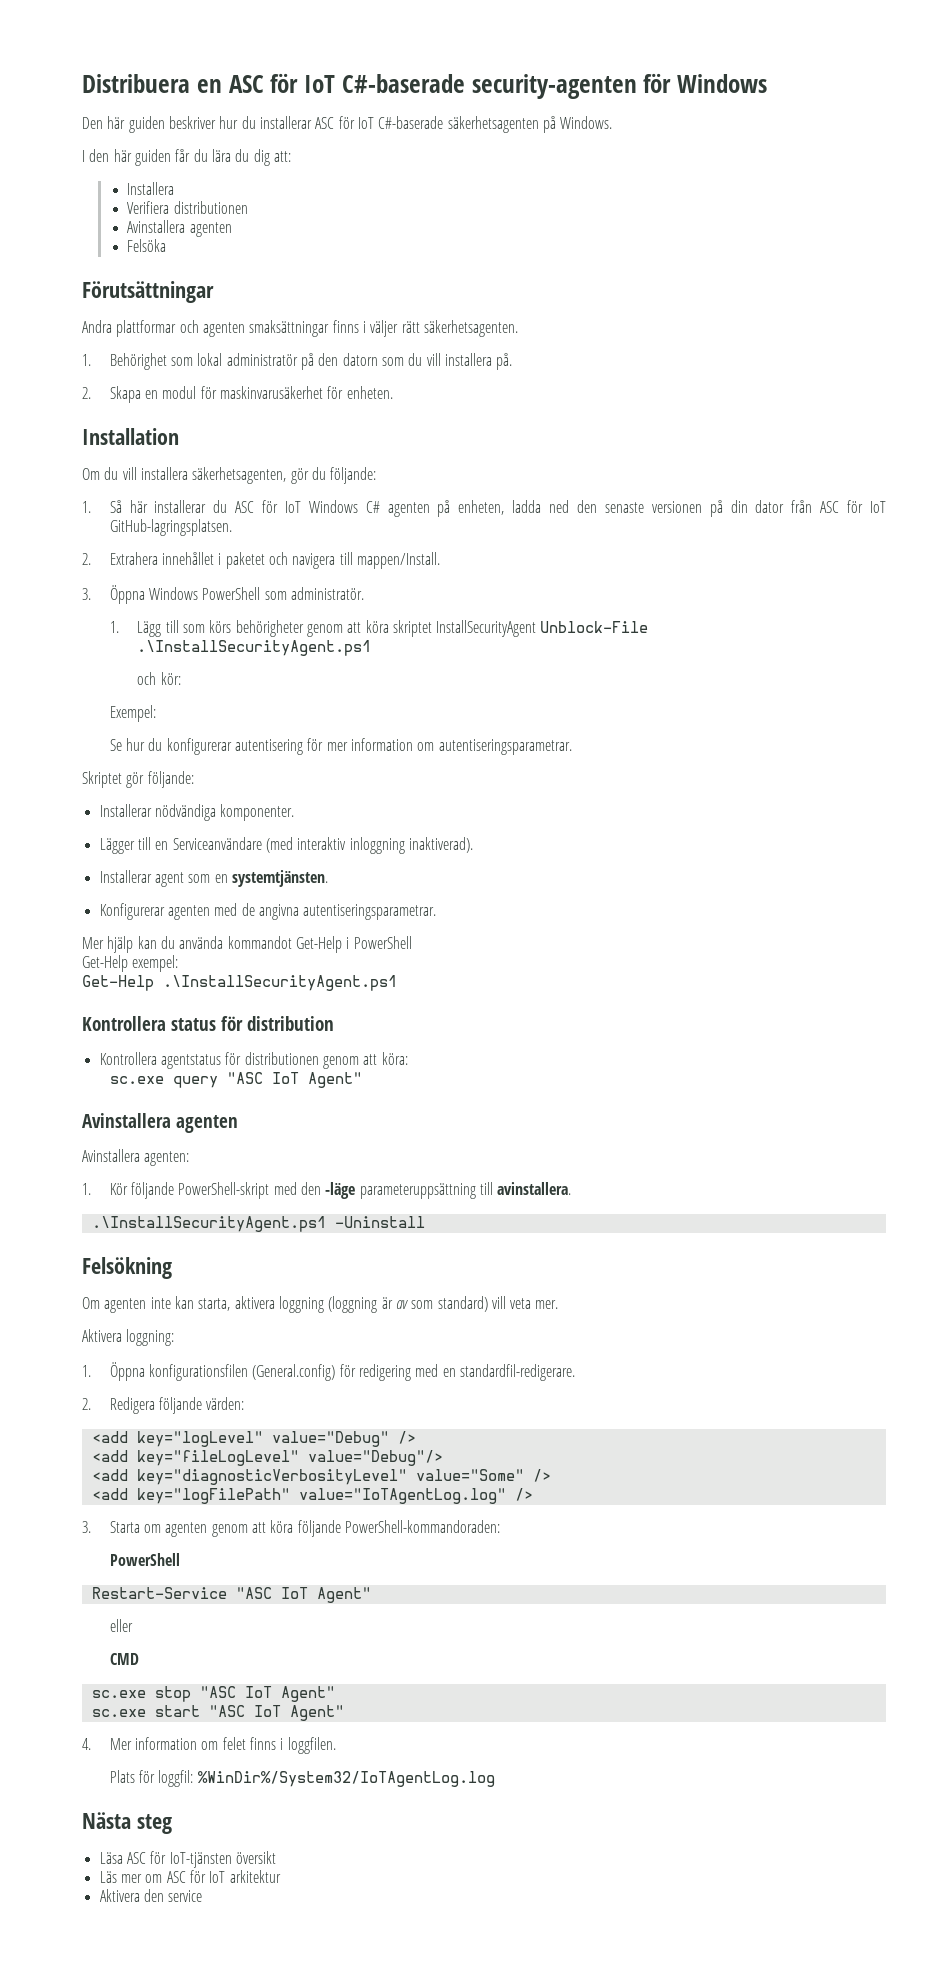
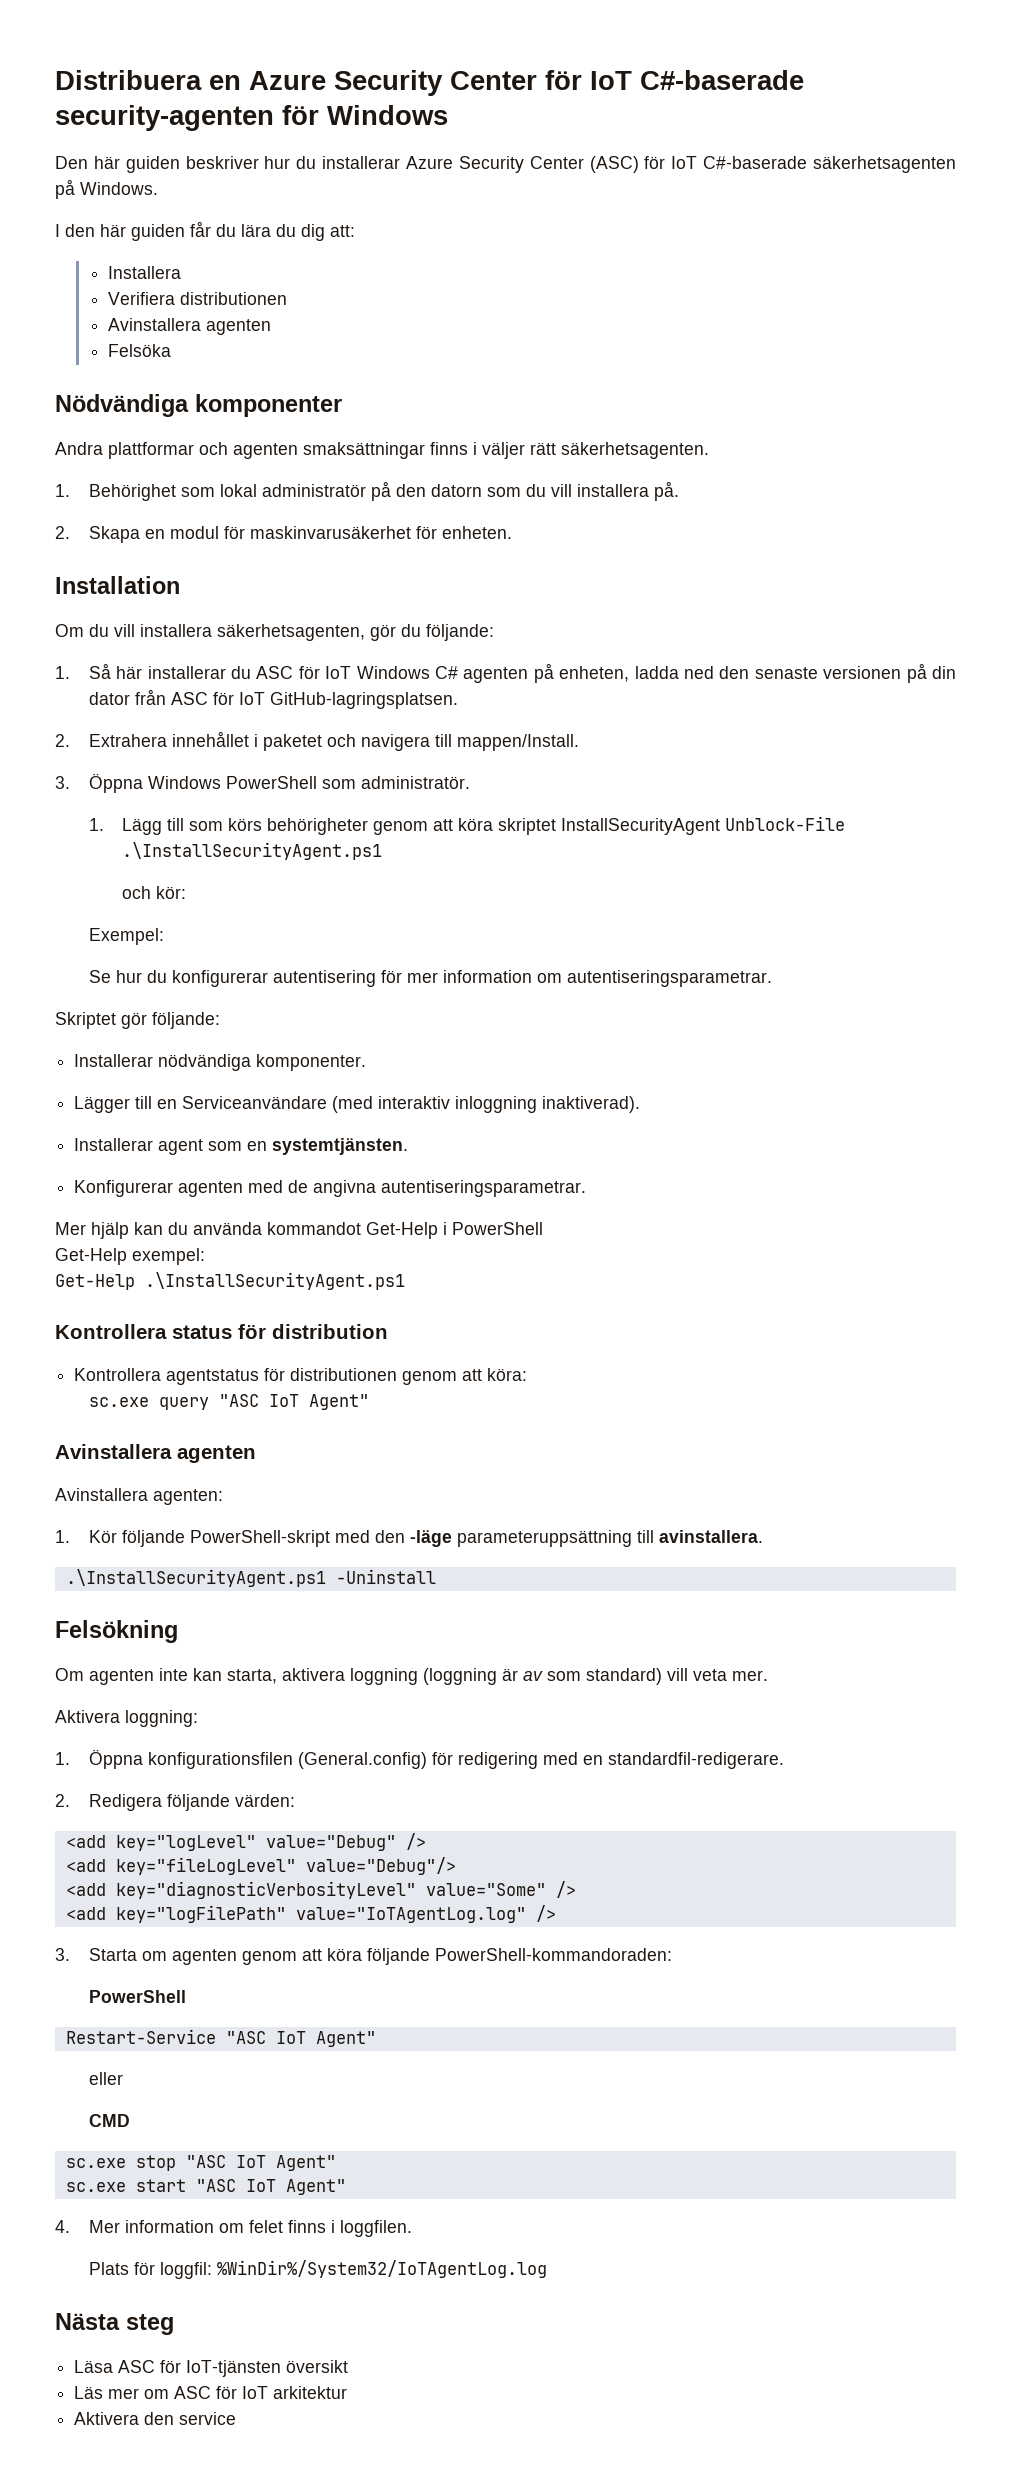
- Distribuera en ASC för IoT C#-baserade security-agenten för Windows
+ Distribuera en Azure Security Center för IoT C#-baserade security-agenten för Windows
- Den här guiden beskriver hur du installerar ASC för IoT C#-baserade säkerhetsagenten på Windows.
+ Den här guiden beskriver hur du installerar Azure Security Center (ASC) för IoT C#-baserade säkerhetsagenten på Windows.
- Förutsättningar
+ Nödvändiga komponenter

